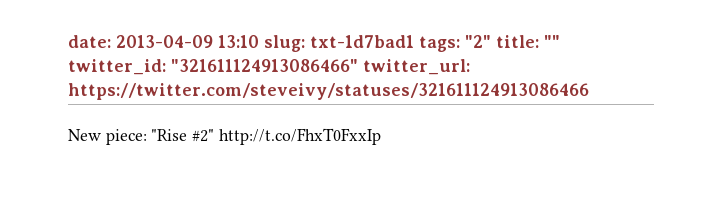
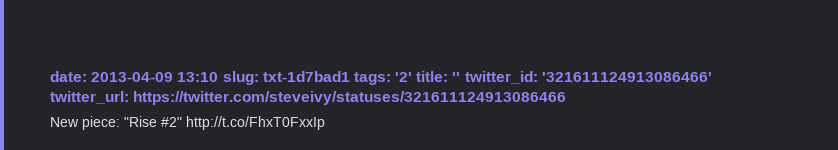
- date: 2013-04-09 13:10 slug: txt-1d7bad1 tags: "2" title: "" twitter_id: "321611124913086466" twitter_url: https://twitter.com/steveivy/statuses/321611124913086466
+ date: 2013-04-09 13:10 slug: txt-1d7bad1 tags: '2' title: '' twitter_id: '321611124913086466' twitter_url: https://twitter.com/steveivy/statuses/321611124913086466

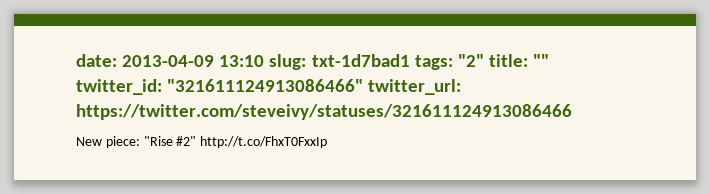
- date: 2013-04-09 13:10 slug: txt-1d7bad1 tags: '2' title: '' twitter_id: '321611124913086466' twitter_url: https://twitter.com/steveivy/statuses/321611124913086466
+ date: 2013-04-09 13:10 slug: txt-1d7bad1 tags: "2" title: "" twitter_id: "321611124913086466" twitter_url: https://twitter.com/steveivy/statuses/321611124913086466

